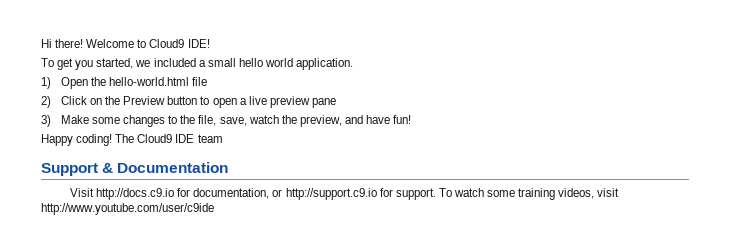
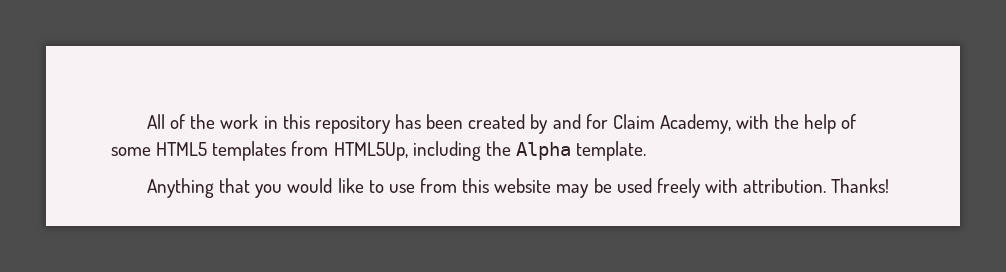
- Hi there! Welcome to Cloud9 IDE!
- To get you started, we included a small hello world application.
- 1) Open the hello-world.html file
- 2) Click on the Preview button to open a live preview pane
- 3) Make some changes to the file, save, watch the preview, and have fun!
- Happy coding! The Cloud9 IDE team
- Support & Documentation
- Visit http://docs.c9.io for documentation, or http://support.c9.io for support. To watch some training videos, visit http://www.youtube.com/user/c9ide
+ All of the work in this repository has been created by and for Claim Academy, with the help of some HTML5 templates from HTML5Up, including the Alpha template.
+ Anything that you would like to use from this website may be used freely with attribution. Thanks!

